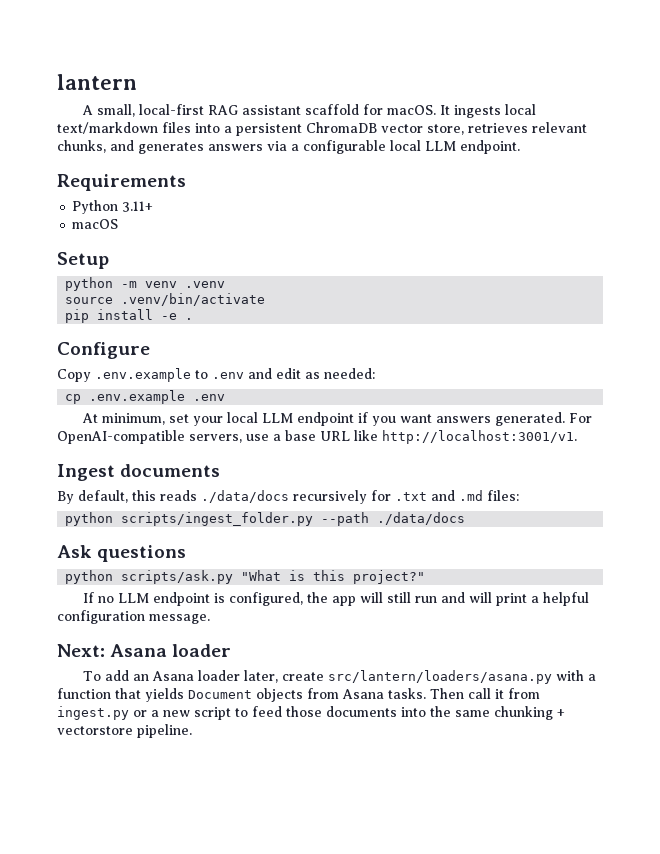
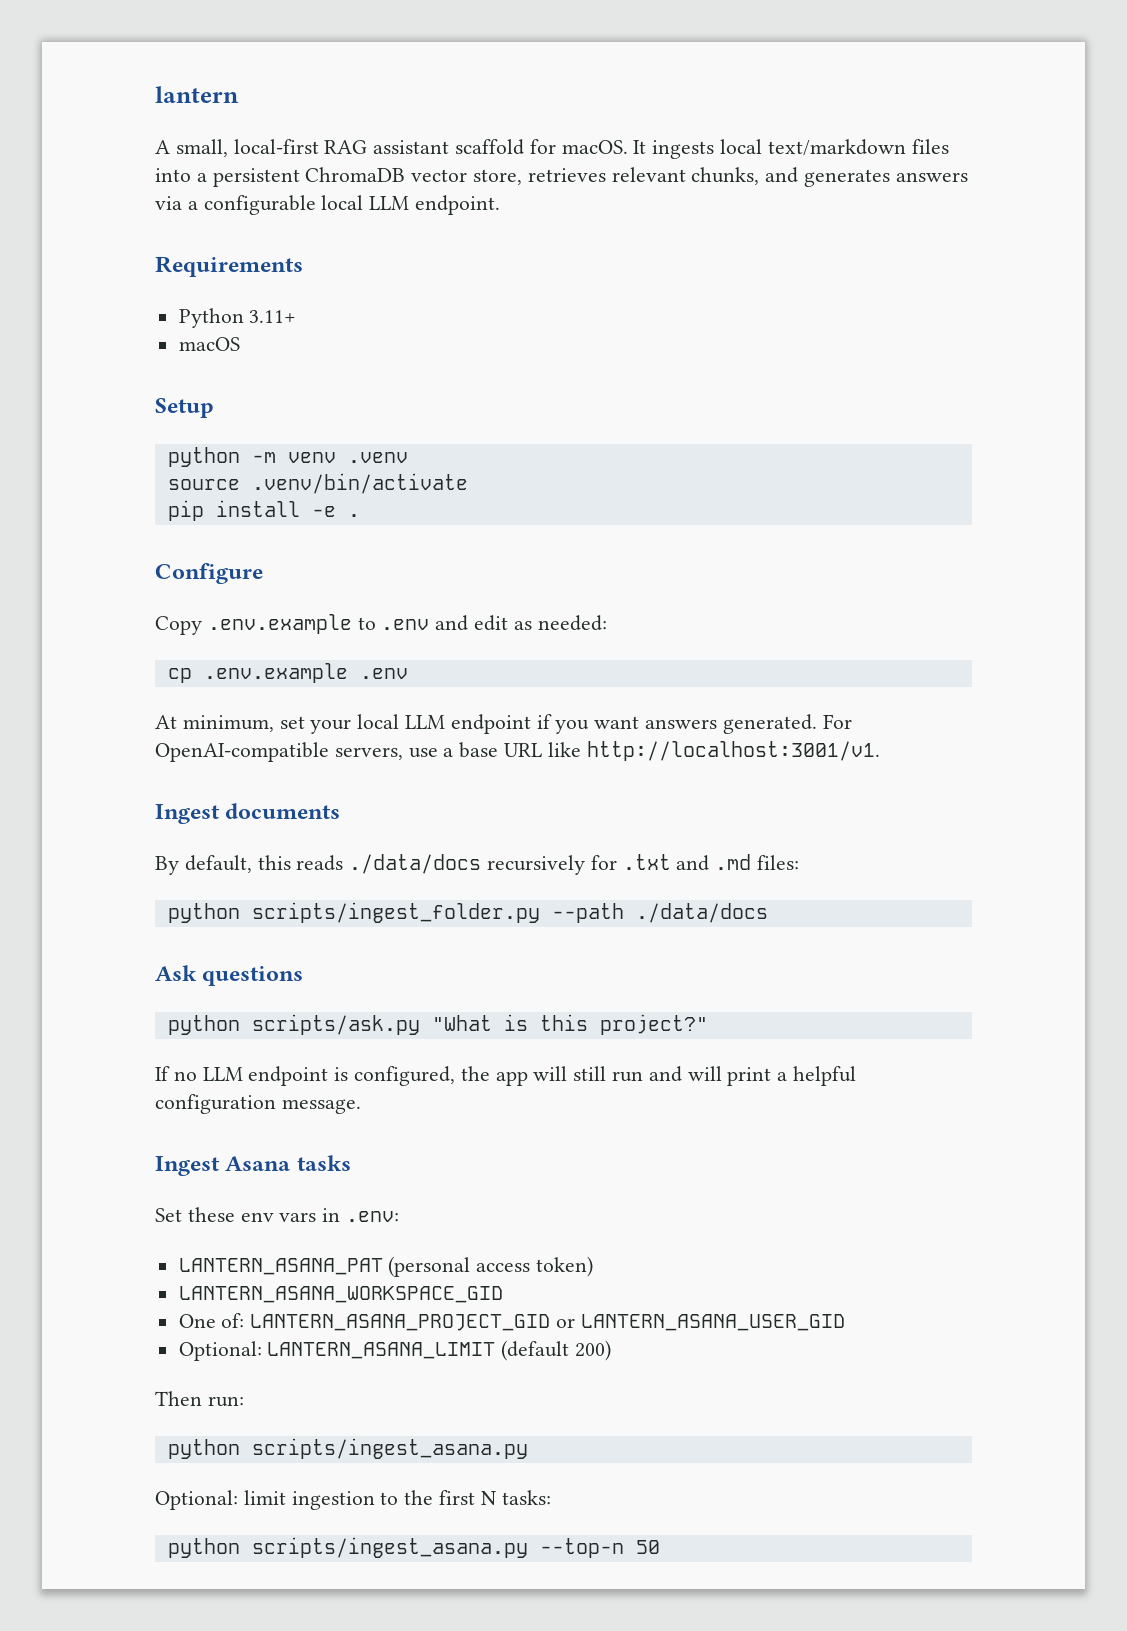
- Next: Asana loader
- To add an Asana loader later, create src/lantern/loaders/asana.py with a function that yields Document objects from Asana tasks. Then call it from ingest.py or a new script to feed those documents into the same chunking + vectorstore pipeline.
+ Ingest Asana tasks
+ Set these env vars in .env:
+ LANTERN_ASANA_PAT (personal access token)
+ LANTERN_ASANA_WORKSPACE_GID
+ One of: LANTERN_ASANA_PROJECT_GID or LANTERN_ASANA_USER_GID
+ Optional: LANTERN_ASANA_LIMIT (default 200)
+ Then run:
+ python scripts/ingest_asana.py
+ Optional: limit ingestion to the first N tasks:
+ python scripts/ingest_asana.py --top-n 50

